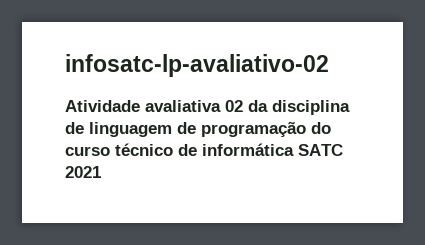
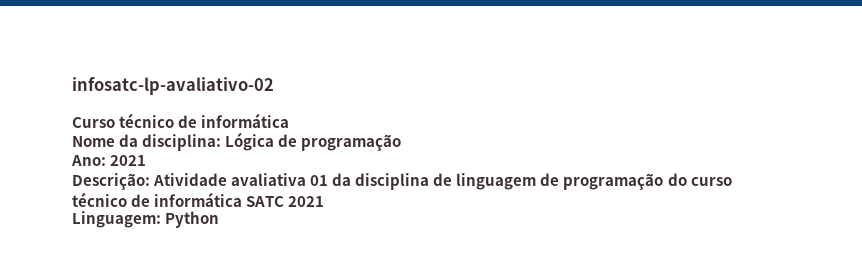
- Atividade avaliativa 02 da disciplina de linguagem de programação do curso técnico de informática SATC 2021
+ Curso técnico de informática
+ Nome da disciplina: Lógica de programação
+ Ano: 2021
+ Descrição: Atividade avaliativa 01 da disciplina de linguagem de programação do curso técnico de informática SATC 2021
+ Linguagem: Python

